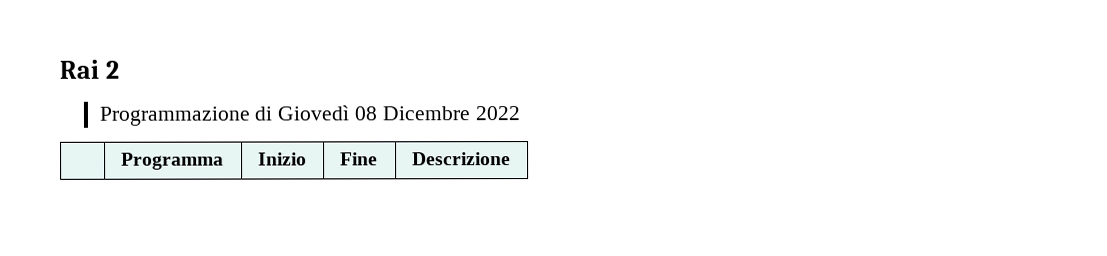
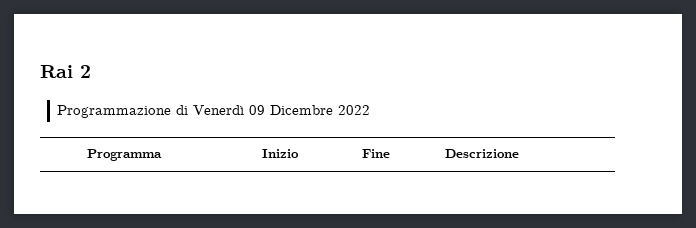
- Programmazione di Giovedì 08 Dicembre 2022
+ Programmazione di Venerdì 09 Dicembre 2022

